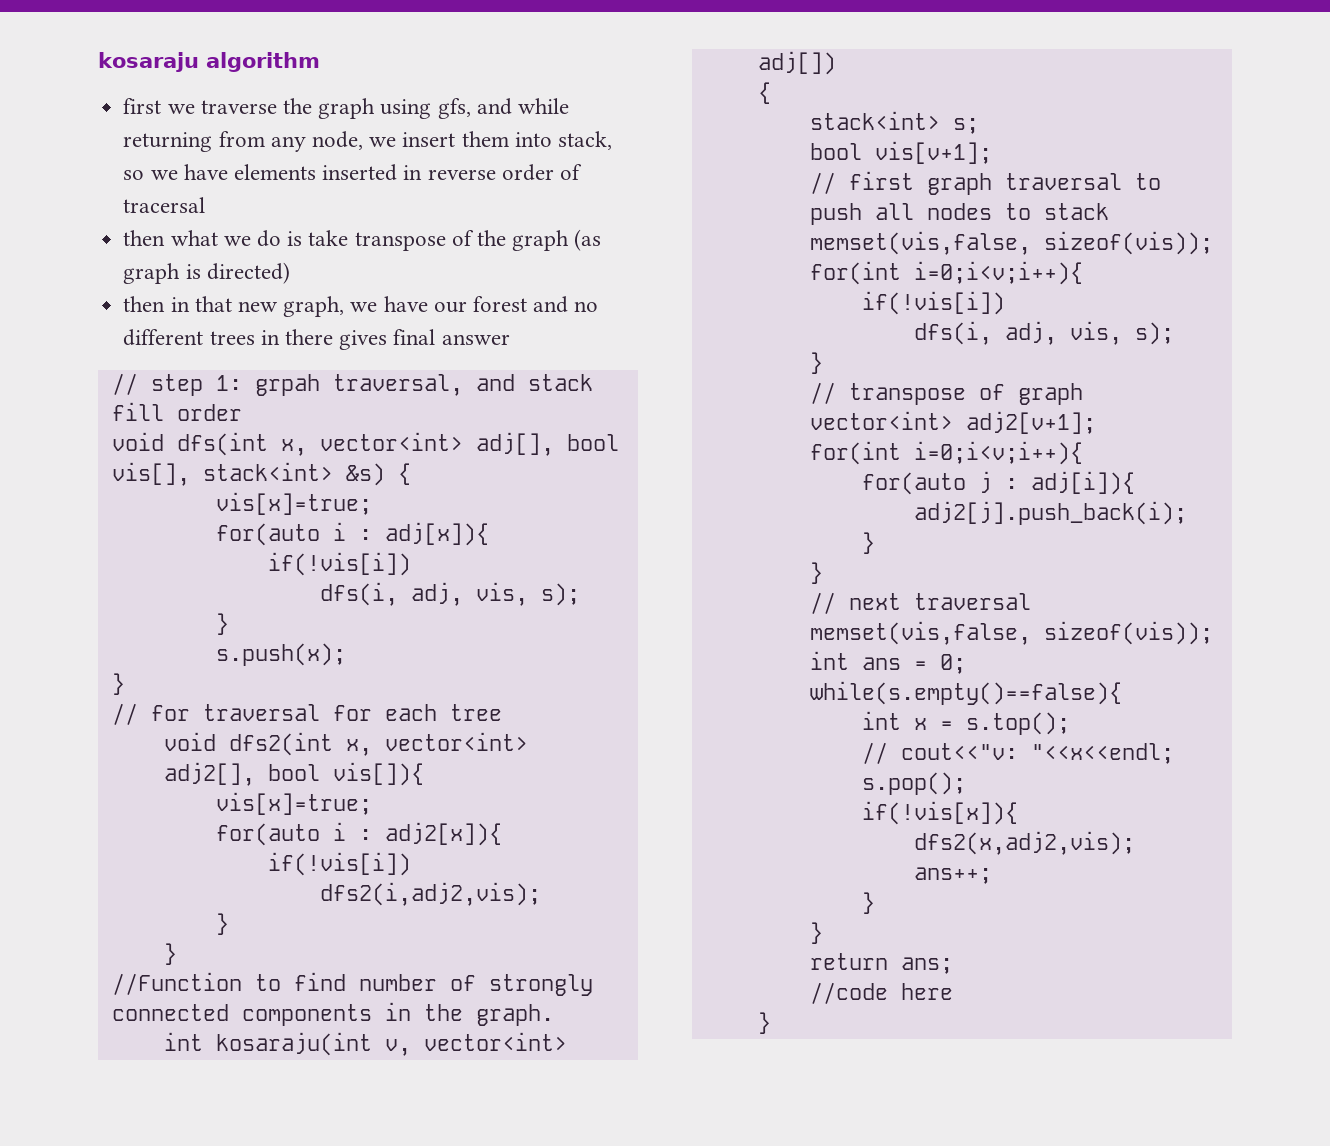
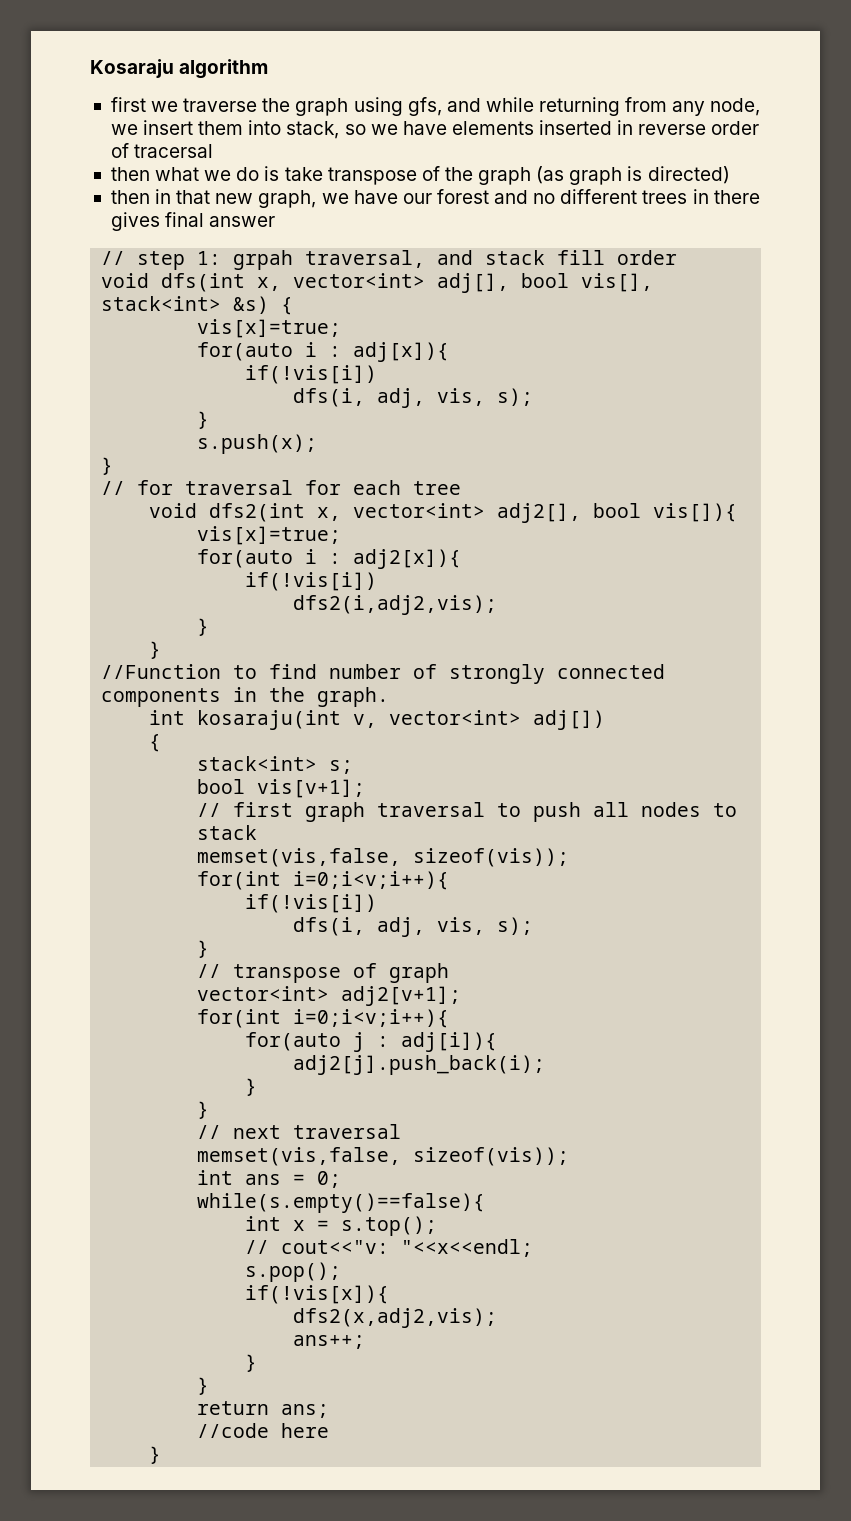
- kosaraju algorithm
+ Kosaraju algorithm

